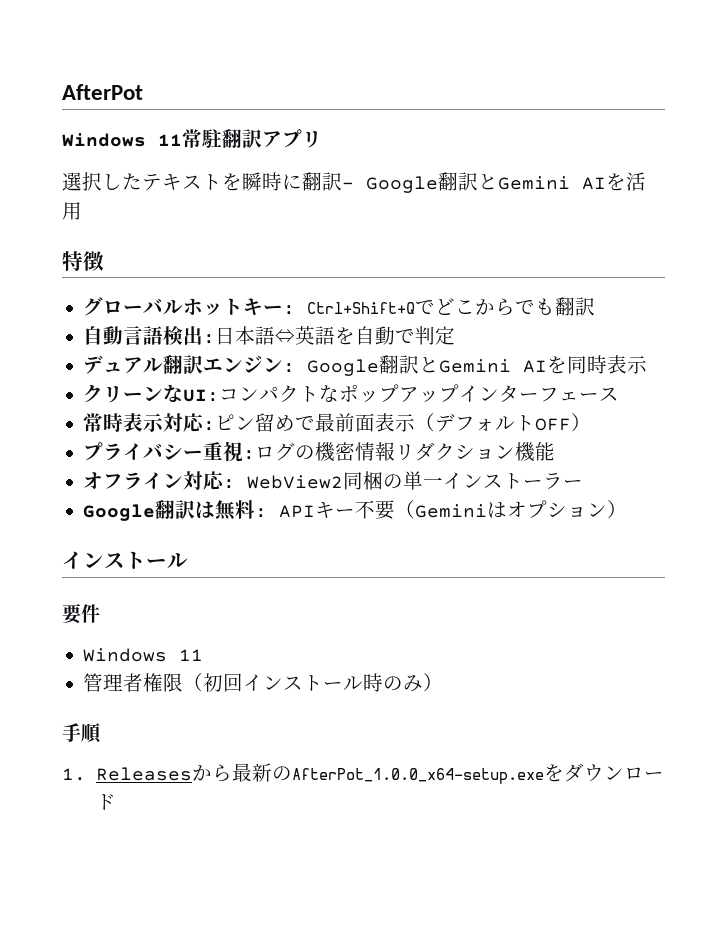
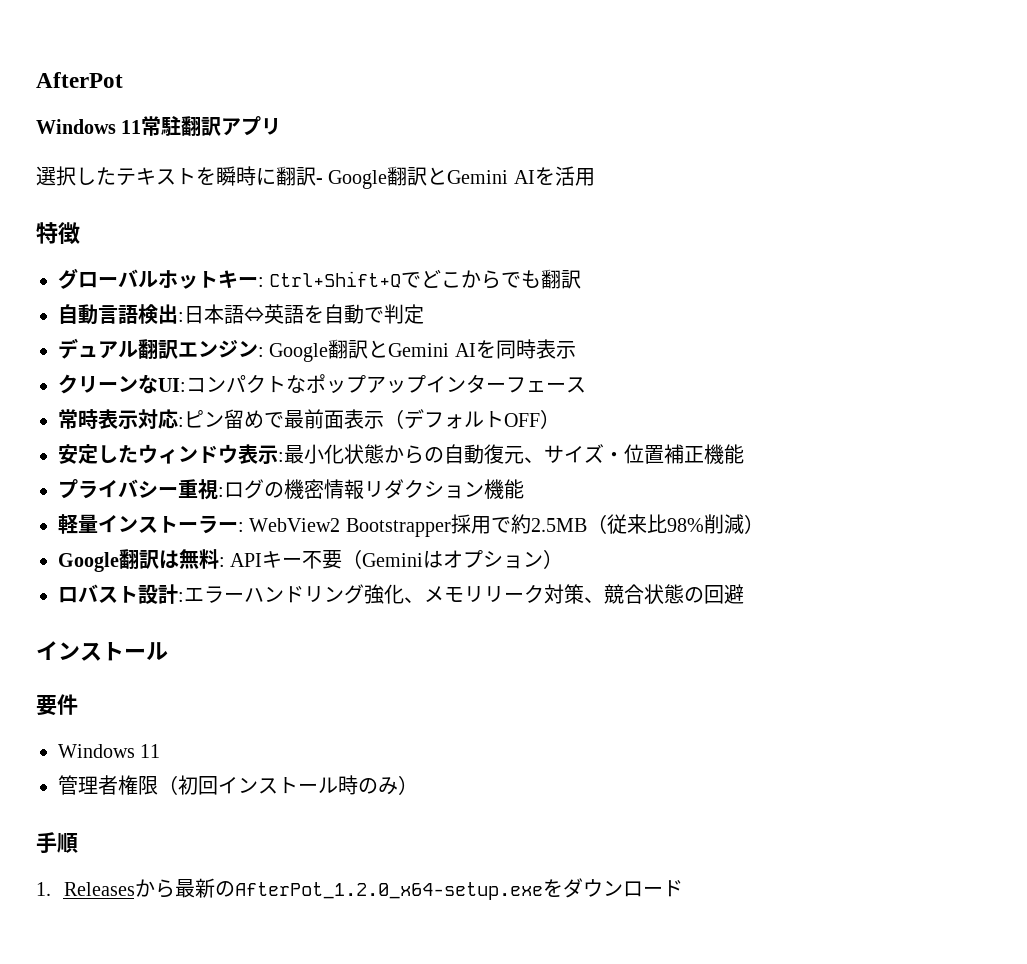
+ 安定したウィンドウ表示:最小化状態からの自動復元、サイズ・位置補正機能
- オフライン対応: WebView2同梱の単一インストーラー
+ 軽量インストーラー: WebView2 Bootstrapper採用で約2.5MB（従来比98%削減）
+ ロバスト設計:エラーハンドリング強化、メモリリーク対策、競合状態の回避
- 1. Releasesから最新のAfterPot_1.0.0_x64-setup.exeをダウンロード
+ 1. Releasesから最新のAfterPot_1.2.0_x64-setup.exeをダウンロード

